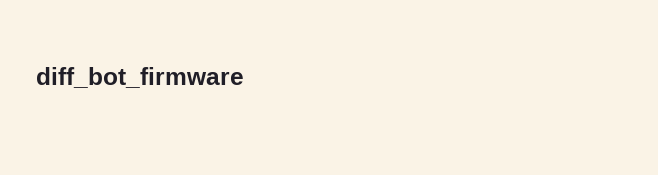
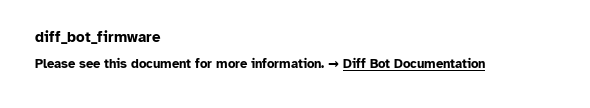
+ Please see this document for more information. → Diff Bot Documentation

